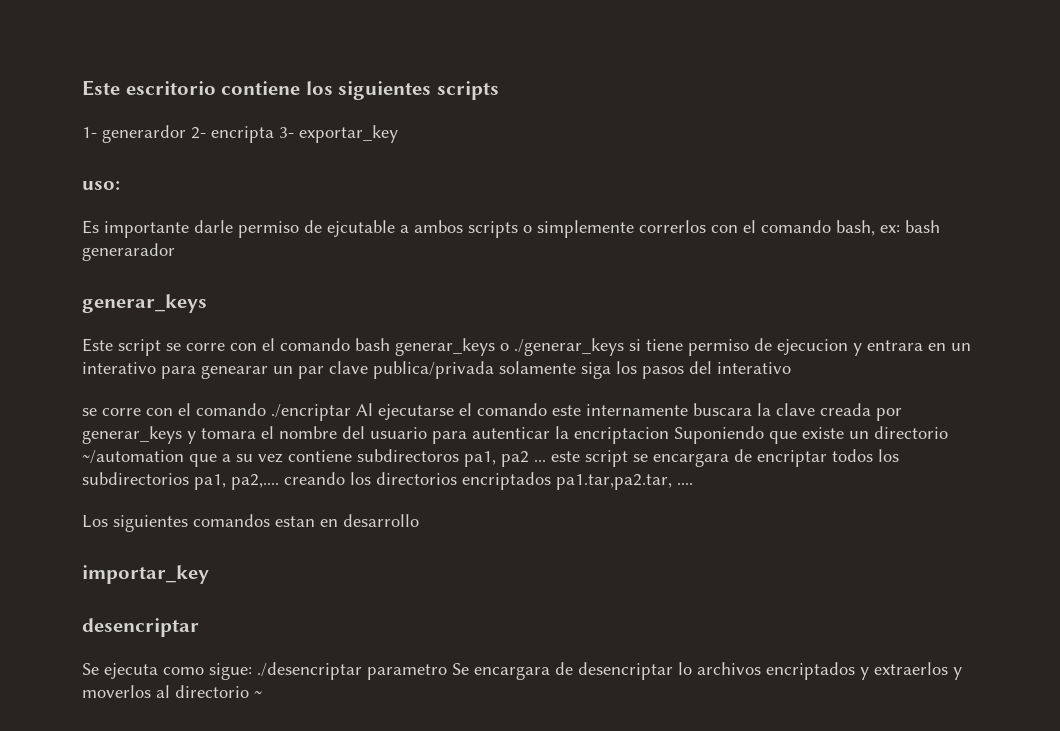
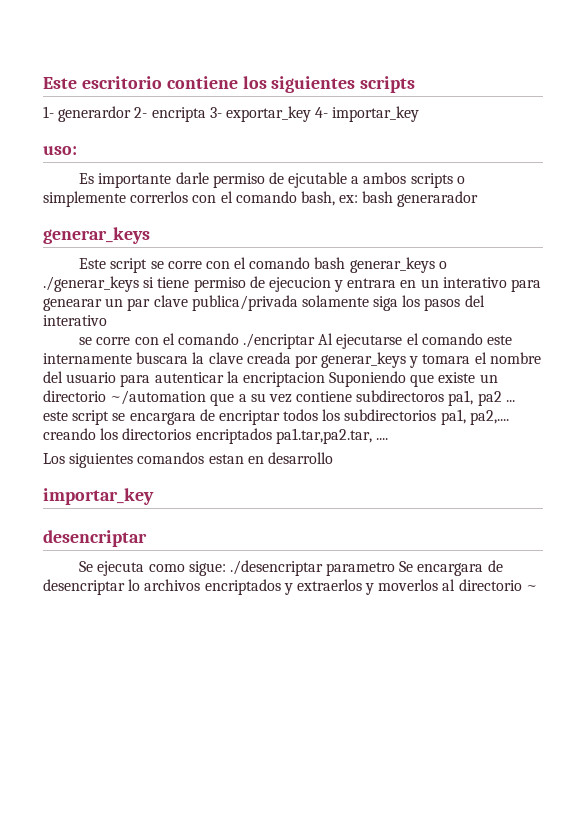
- 1- generardor 2- encripta 3- exportar_key
+ 1- generardor 2- encripta 3- exportar_key 4- importar_key

